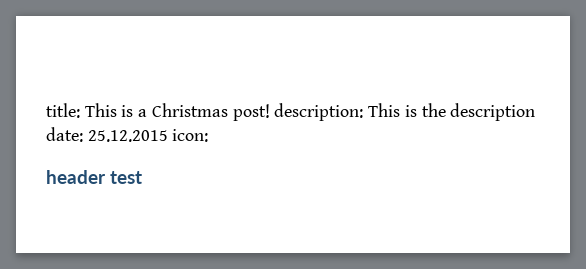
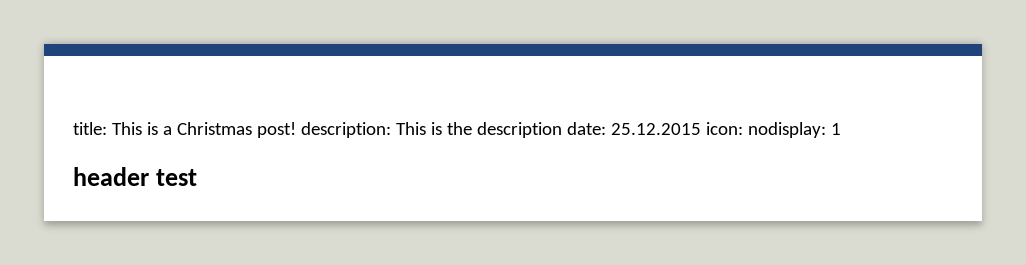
- title: This is a Christmas post! description: This is the description date: 25.12.2015 icon:
+ title: This is a Christmas post! description: This is the description date: 25.12.2015 icon: nodisplay: 1

